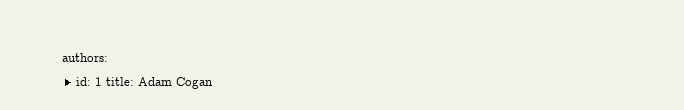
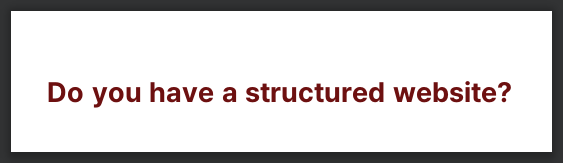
- authors:
- id: 1 title: Adam Cogan
+ Do you have a structured website?

